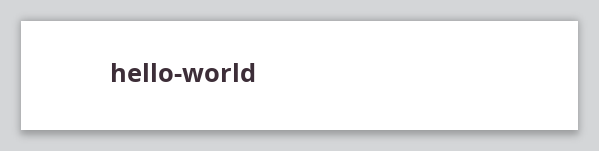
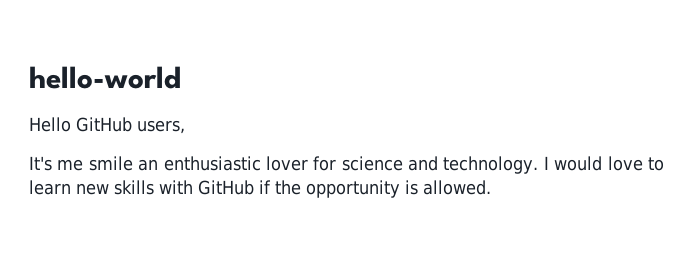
+ Hello GitHub users,
+ It's me smile an enthusiastic lover for science and technology. I would love to learn new skills with GitHub if the opportunity is allowed.

